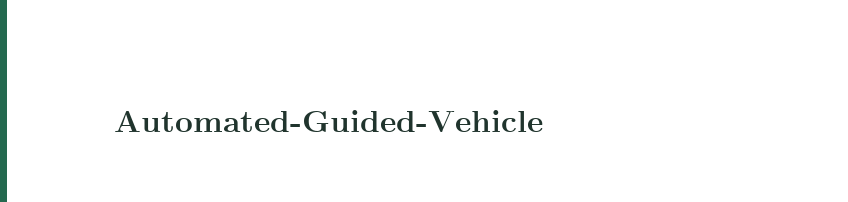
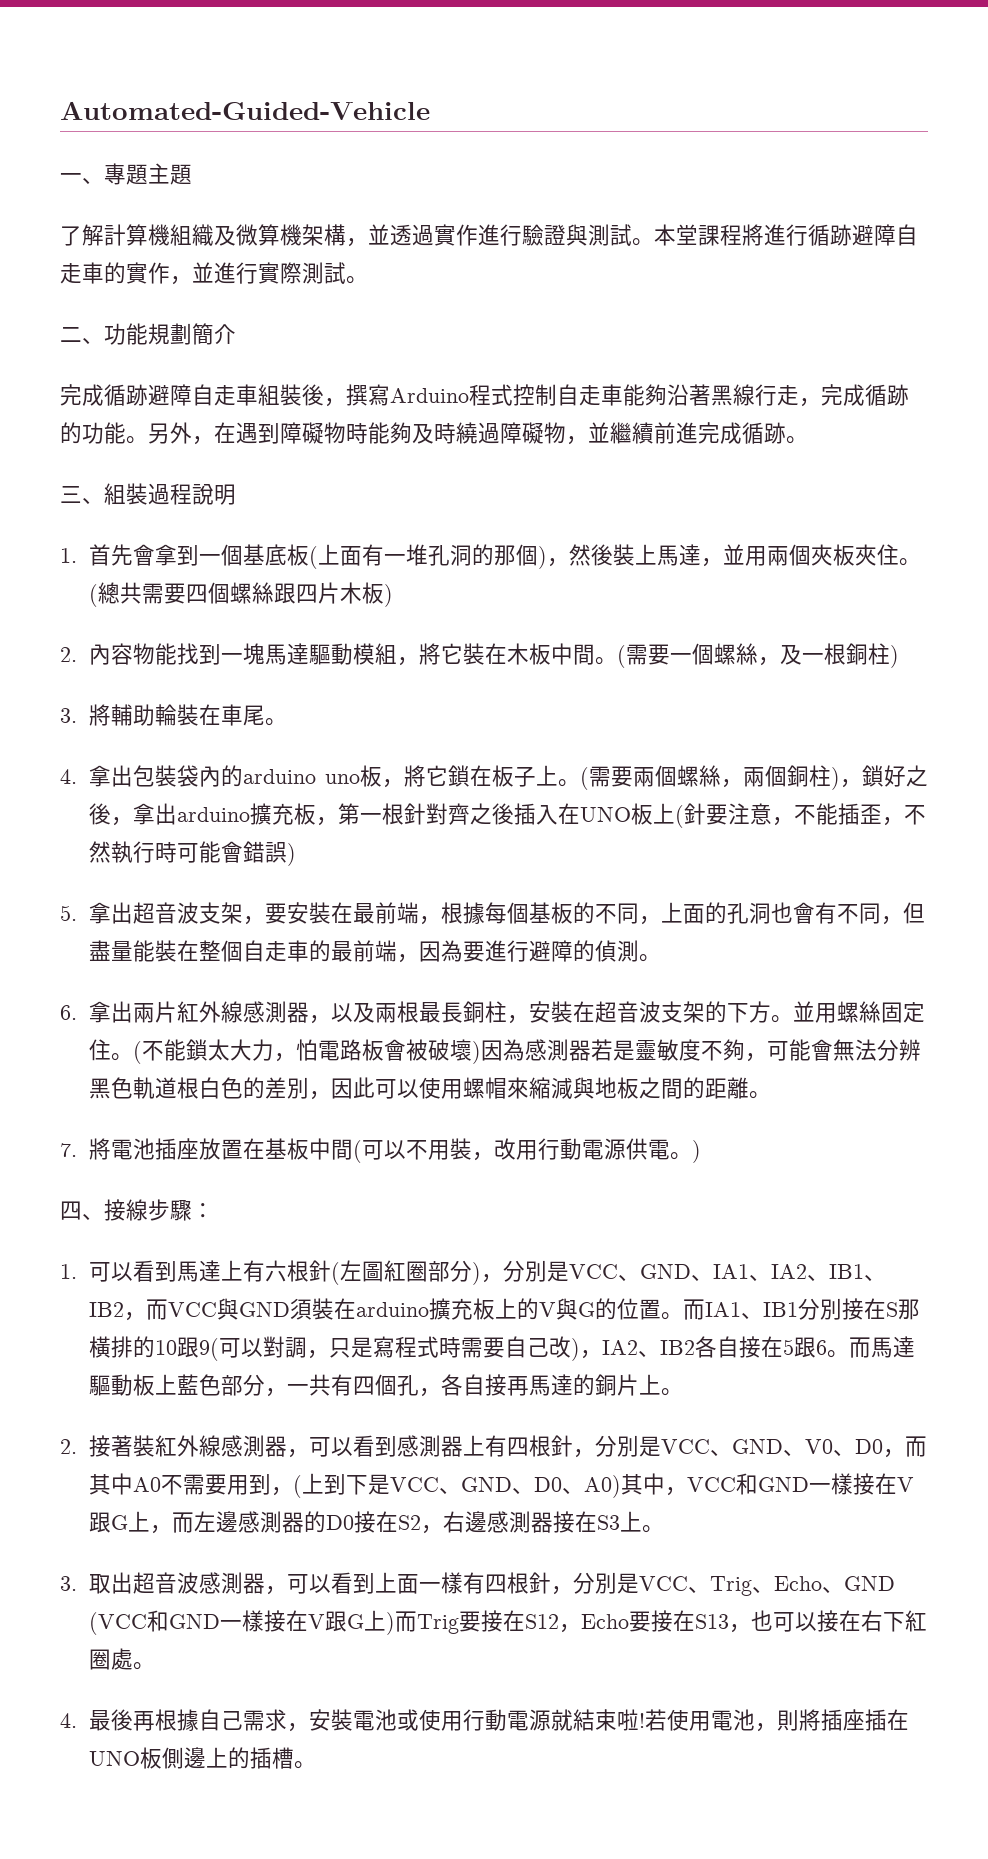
+ 一、專題主題
+ 了解計算機組織及微算機架構，並透過實作進行驗證與測試。本堂課程將進行循跡避障自走車的實作，並進行實際測試。
+ 二、功能規劃簡介
+ 完成循跡避障自走車組裝後，撰寫Arduino程式控制自走車能夠沿著黑線行走，完成循跡的功能。另外，在遇到障礙物時能夠及時繞過障礙物，並繼續前進完成循跡。
+ 三、組裝過程說明
+ 1.首先會拿到一個基底板(上面有一堆孔洞的那個)，然後裝上馬達，並用兩個夾板夾住。(總共需要四個螺絲跟四片木板)
+ 2.內容物能找到一塊馬達驅動模組，將它裝在木板中間。(需要一個螺絲，及一根銅柱)
+ 3.將輔助輪裝在車尾。
+ 4.拿出包裝袋內的arduino uno板，將它鎖在板子上。(需要兩個螺絲，兩個銅柱)，鎖好之後，拿出arduino擴充板，第一根針對齊之後插入在UNO板上(針要注意，不能插歪，不然執行時可能會錯誤)
+ 5.拿出超音波支架，要安裝在最前端，根據每個基板的不同，上面的孔洞也會有不同，但盡量能裝在整個自走車的最前端，因為要進行避障的偵測。
+ 6.拿出兩片紅外線感測器，以及兩根最長銅柱，安裝在超音波支架的下方。並用螺絲固定住。(不能鎖太大力，怕電路板會被破壞)因為感測器若是靈敏度不夠，可能會無法分辨黑色軌道根白色的差別，因此可以使用螺帽來縮減與地板之間的距離。
+ 7.將電池插座放置在基板中間(可以不用裝，改用行動電源供電。)
+ 四、接線步驟：
+ 1.可以看到馬達上有六根針(左圖紅圈部分)，分別是VCC、GND、IA1、IA2、IB1、IB2，而VCC與GND須裝在arduino擴充板上的V與G的位置。而IA1、IB1分別接在S那橫排的10跟9(可以對調，只是寫程式時需要自己改)，IA2、IB2各自接在5跟6。而馬達驅動板上藍色部分，一共有四個孔，各自接再馬達的銅片上。
+ 2.接著裝紅外線感測器，可以看到感測器上有四根針，分別是VCC、GND、V0、D0，而其中A0不需要用到，(上到下是VCC、GND、D0、A0)其中，VCC和GND一樣接在V跟G上，而左邊感測器的D0接在S2，右邊感測器接在S3上。
+ 3.取出超音波感測器，可以看到上面一樣有四根針，分別是VCC、Trig、Echo、GND (VCC和GND一樣接在V跟G上)而Trig要接在S12，Echo要接在S13，也可以接在右下紅圈處。
+ 4.最後再根據自己需求，安裝電池或使用行動電源就結束啦!若使用電池，則將插座插在UNO板側邊上的插槽。

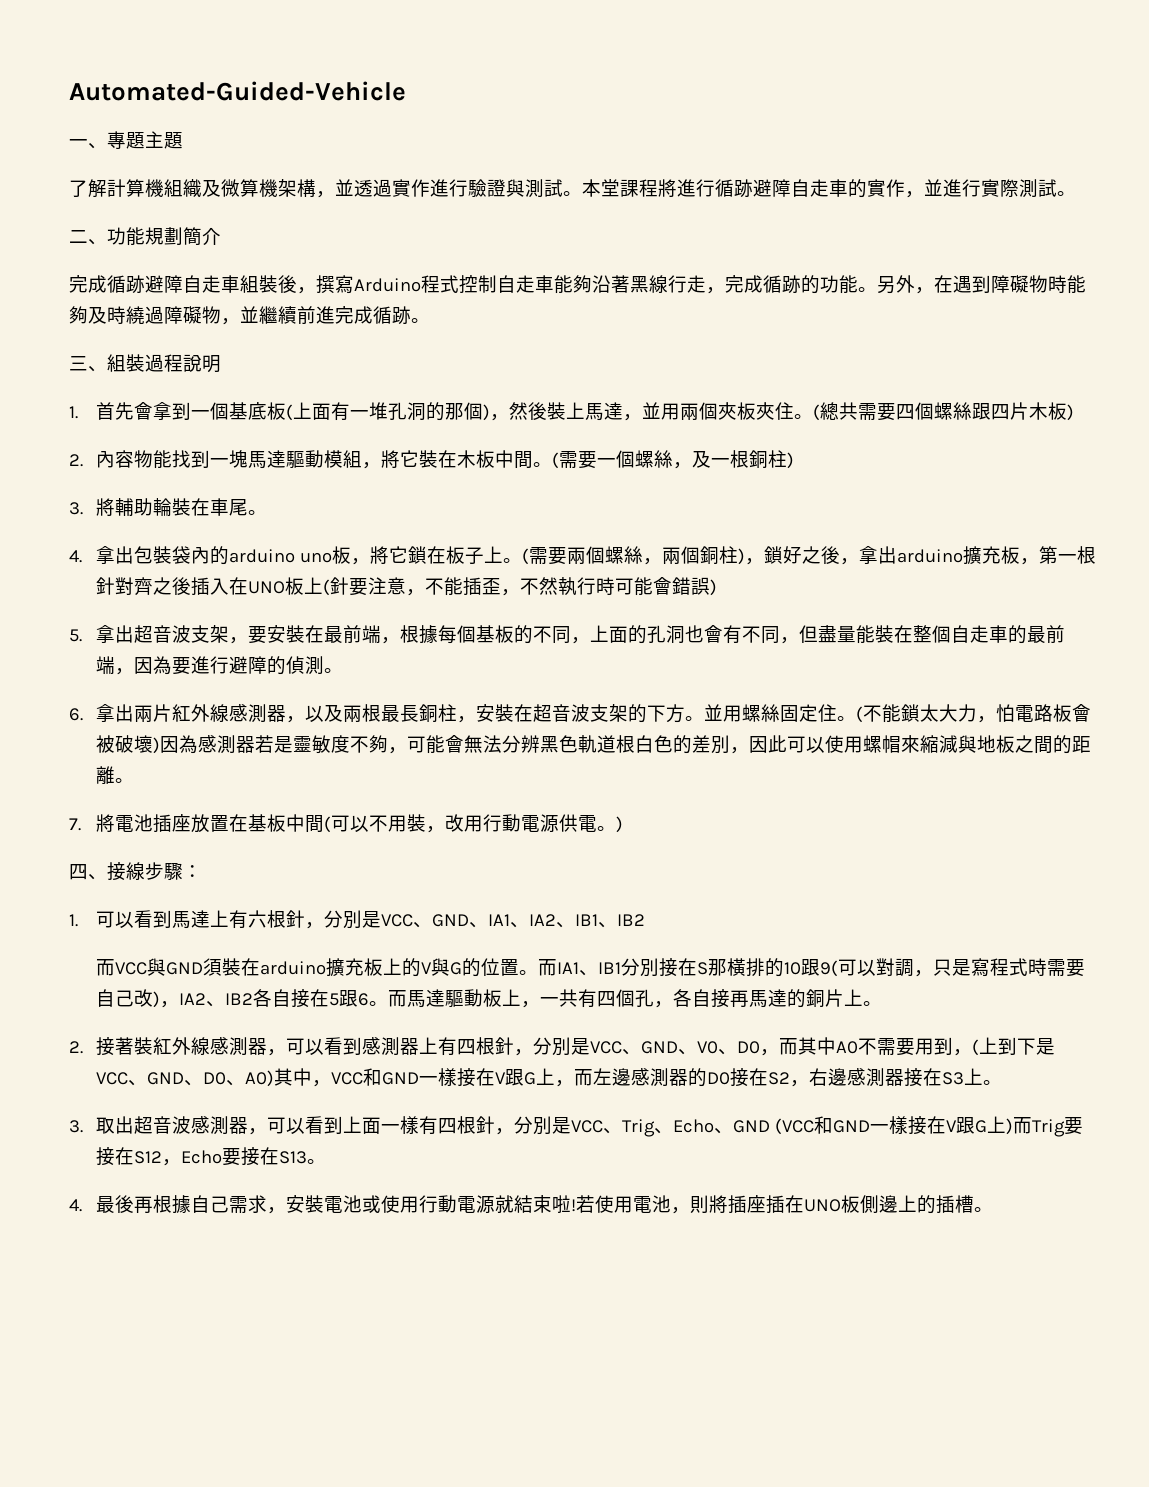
- 1.可以看到馬達上有六根針(左圖紅圈部分)，分別是VCC、GND、IA1、IA2、IB1、IB2，而VCC與GND須裝在arduino擴充板上的V與G的位置。
+ 1.可以看到馬達上有六根針，分別是VCC、GND、IA1、IA2、IB1、IB2
+ 而VCC與GND須裝在arduino擴充板上的V與G的位置。
- 而馬達驅動板上藍色部分，一共有四個孔，各自接再馬達的銅片上。
+ 而馬達驅動板上，一共有四個孔，各自接再馬達的銅片上。
- 3.取出超音波感測器，可以看到上面一樣有四根針，分別是VCC、Trig、Echo、GND (VCC和GND一樣接在V跟G上)而Trig要接在S12，Echo要接在S13，也可以接在右下紅圈處。
+ 3.取出超音波感測器，可以看到上面一樣有四根針，分別是VCC、Trig、Echo、GND (VCC和GND一樣接在V跟G上)而Trig要接在S12，Echo要接在S13。

